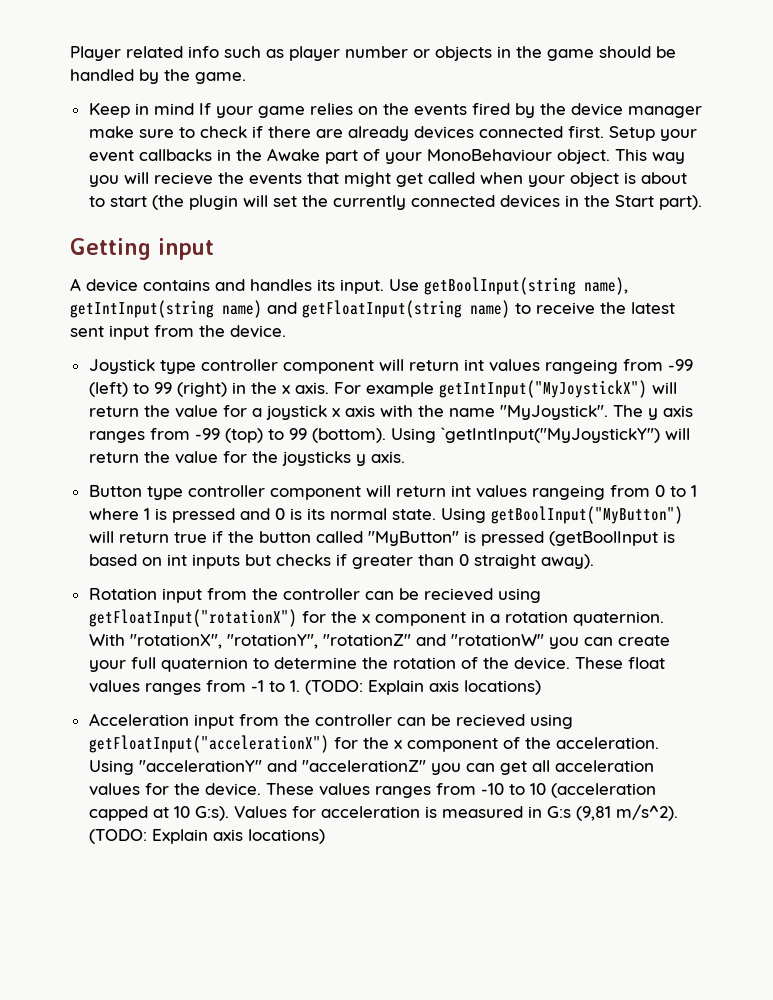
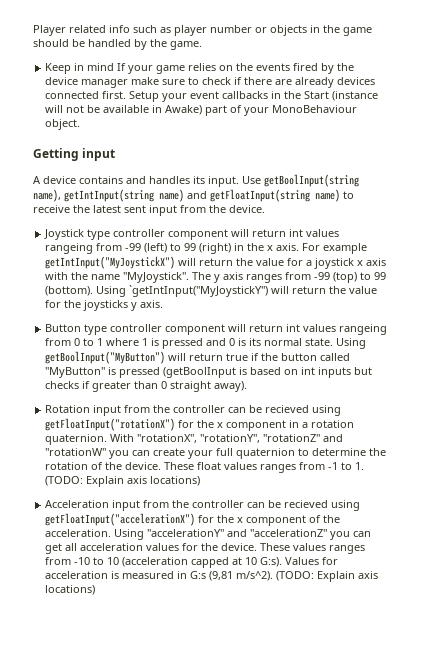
- Setup your event callbacks in the Awake part of your MonoBehaviour object. This way you will recieve the events that might get called when your object is about to start (the plugin will set the currently connected devices in the Start part).
+ Setup your event callbacks in the Start (instance will not be available in Awake) part of your MonoBehaviour object.

